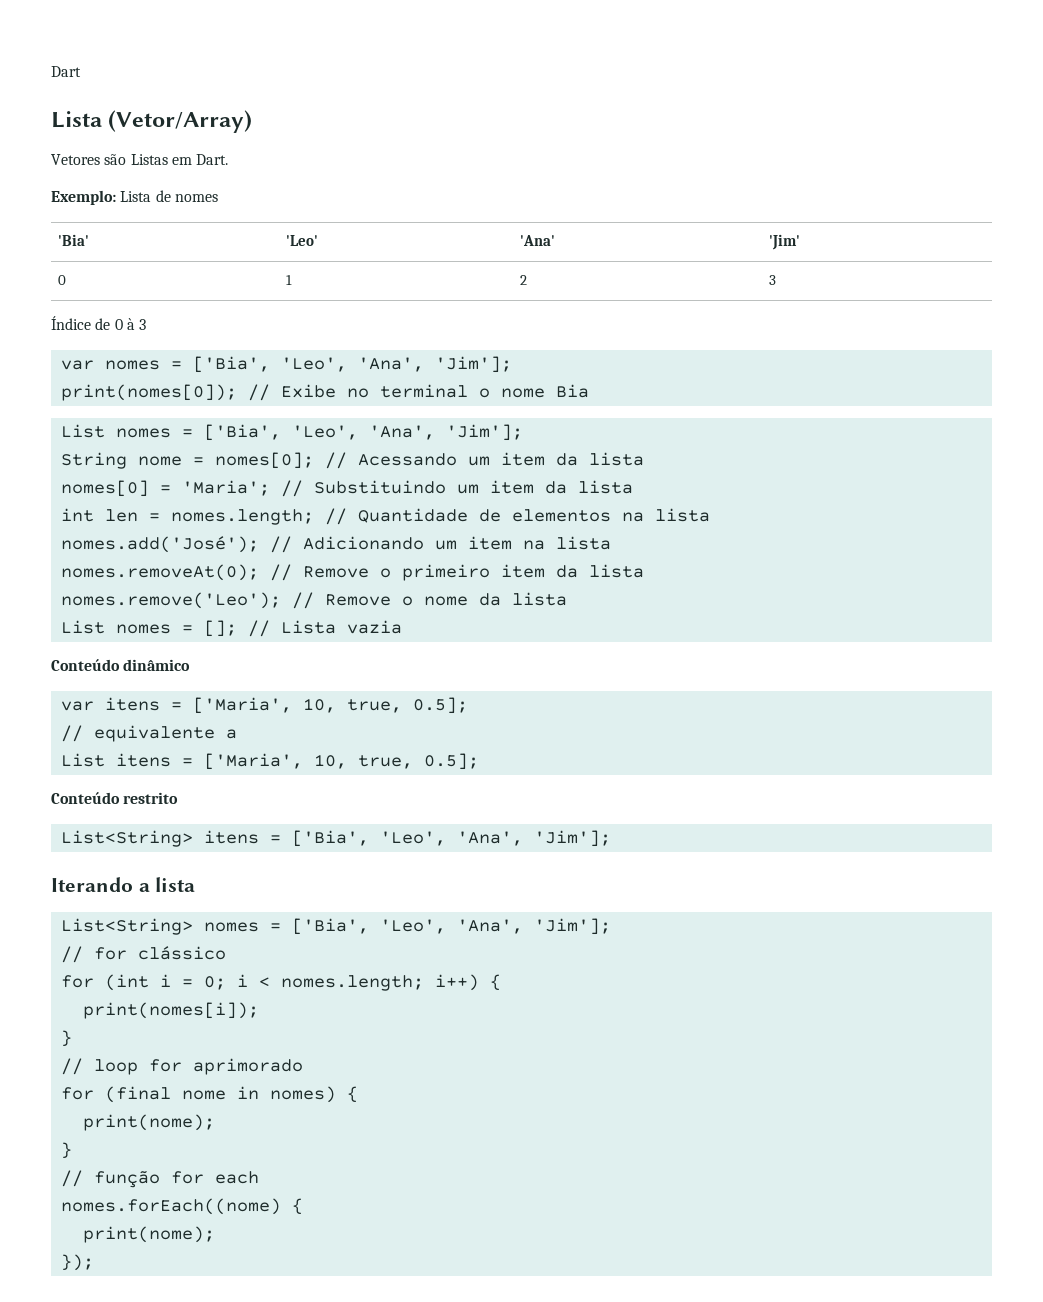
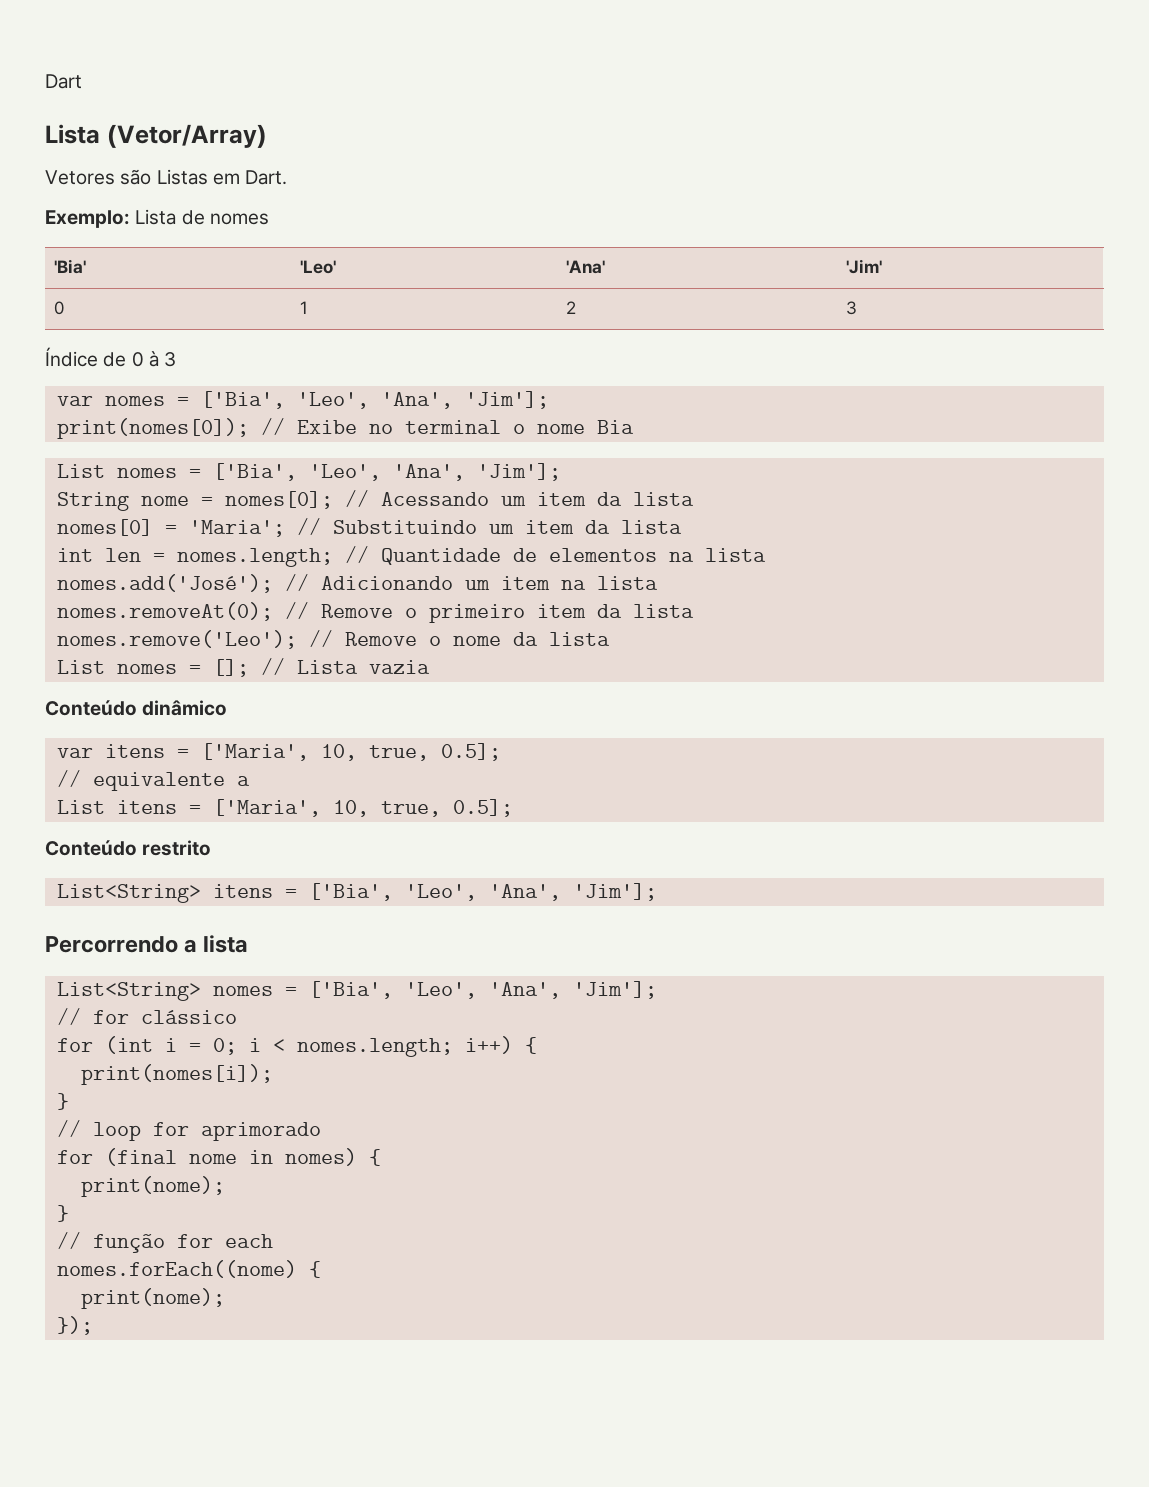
- Iterando a lista
+ Percorrendo a lista

